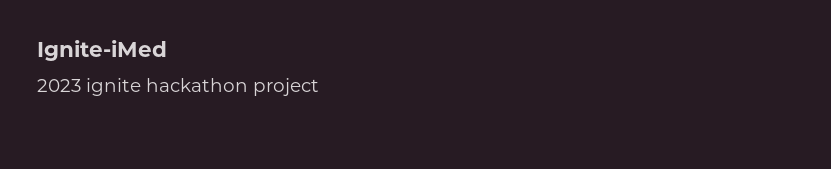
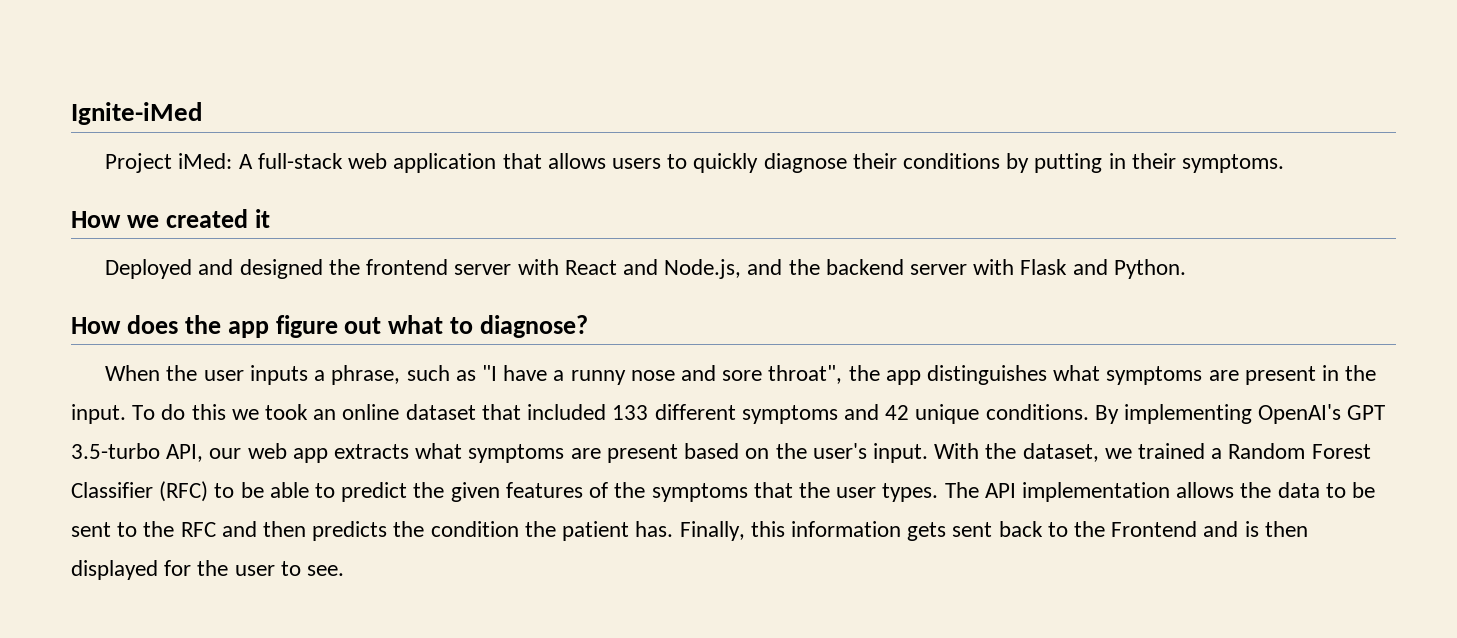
- 2023 ignite hackathon project
+ Project iMed: A full-stack web application that allows users to quickly diagnose their conditions by putting in their symptoms.
+ How we created it
+ Deployed and designed the frontend server with React and Node.js, and the backend server with Flask and Python.
+ How does the app figure out what to diagnose?
+ When the user inputs a phrase, such as "I have a runny nose and sore throat", the app distinguishes what symptoms are present in the input. To do this we took an online dataset that included 133 different symptoms and 42 unique conditions. By implementing OpenAI's GPT 3.5-turbo API, our web app extracts what symptoms are present based on the user's input. With the dataset, we trained a Random Forest Classifier (RFC) to be able to predict the given features of the symptoms that the user types. The API implementation allows the data to be sent to the RFC and then predicts the condition the patient has. Finally, this information gets sent back to the Frontend and is then displayed for the user to see.

